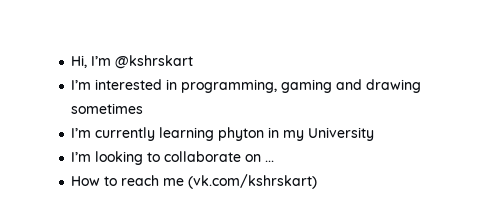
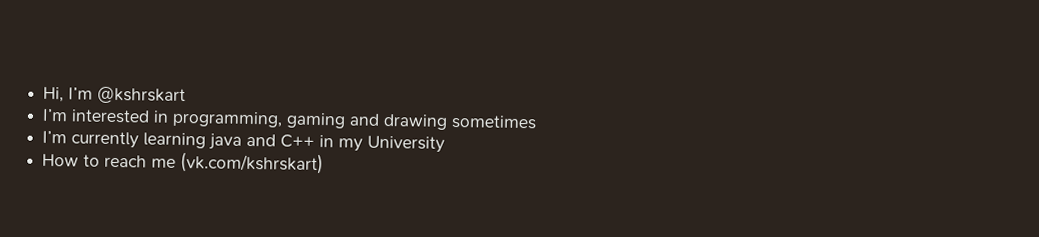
- I’m currently learning phyton in my University
+ I’m currently learning java and C++ in my University
- I’m looking to collaborate on ...

